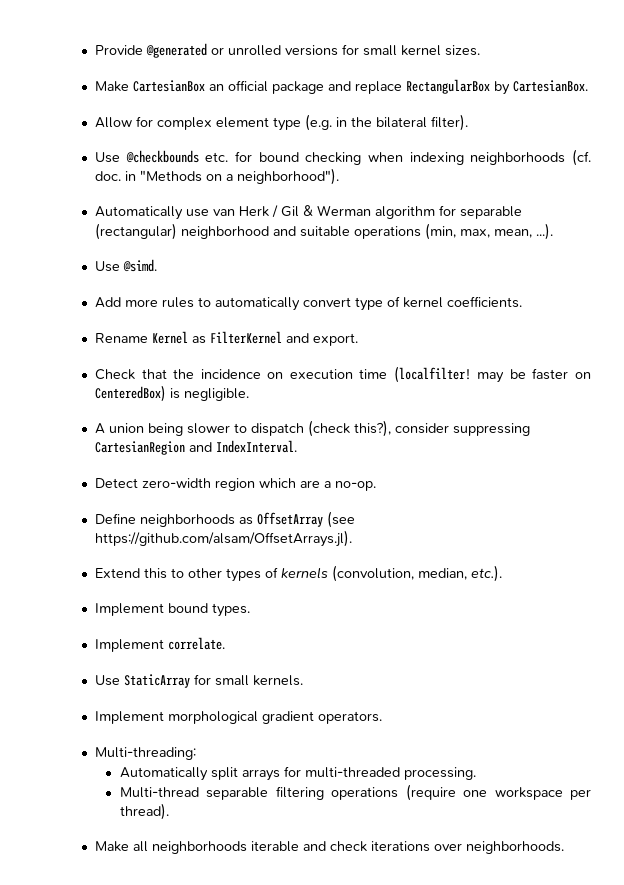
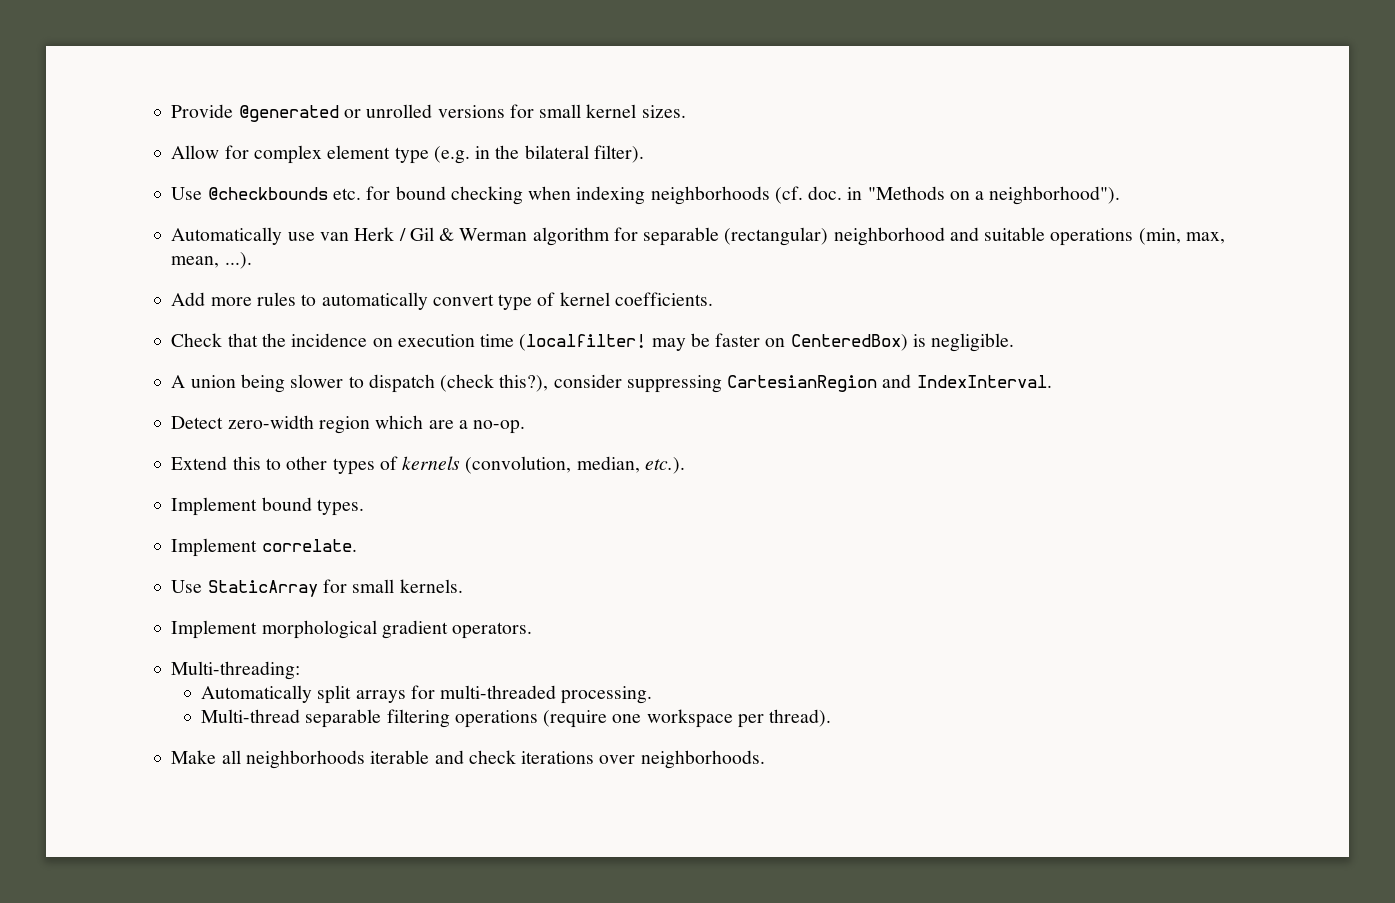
- Make CartesianBox an official package and replace RectangularBox by CartesianBox.
- Use @simd.
- Rename Kernel as FilterKernel and export.
- Define neighborhoods as OffsetArray (see https://github.com/alsam/OffsetArrays.jl).

